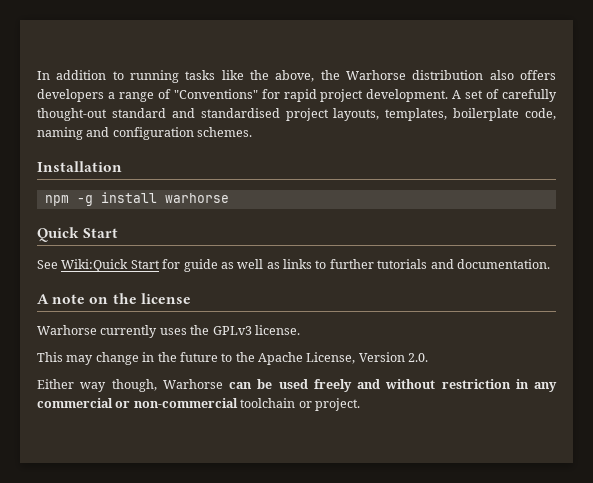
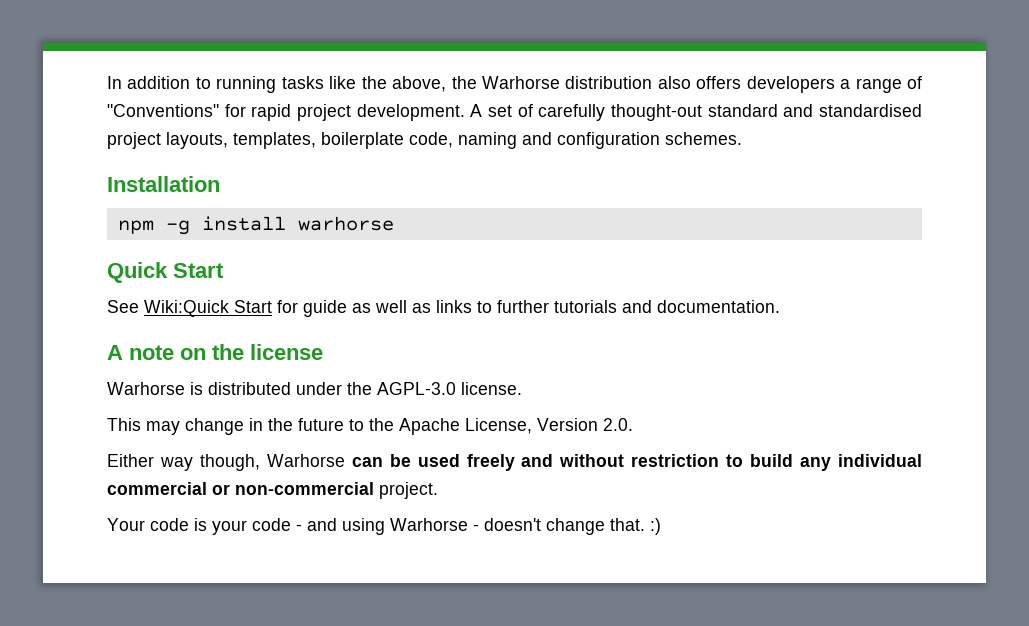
- Warhorse currently uses the GPLv3 license.
+ Warhorse is distributed under the AGPL-3.0 license.
- Either way though, Warhorse can be used freely and without restriction in any commercial or non-commercial toolchain or project.
+ Either way though, Warhorse can be used freely and without restriction to build any individual commercial or non-commercial project.
+ Your code is your code - and using Warhorse - doesn't change that. :)

